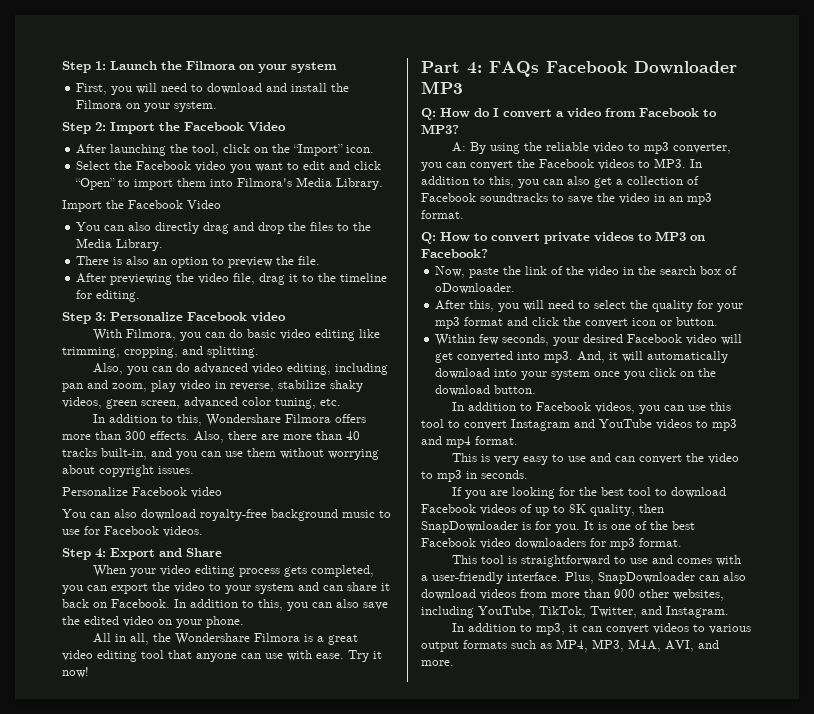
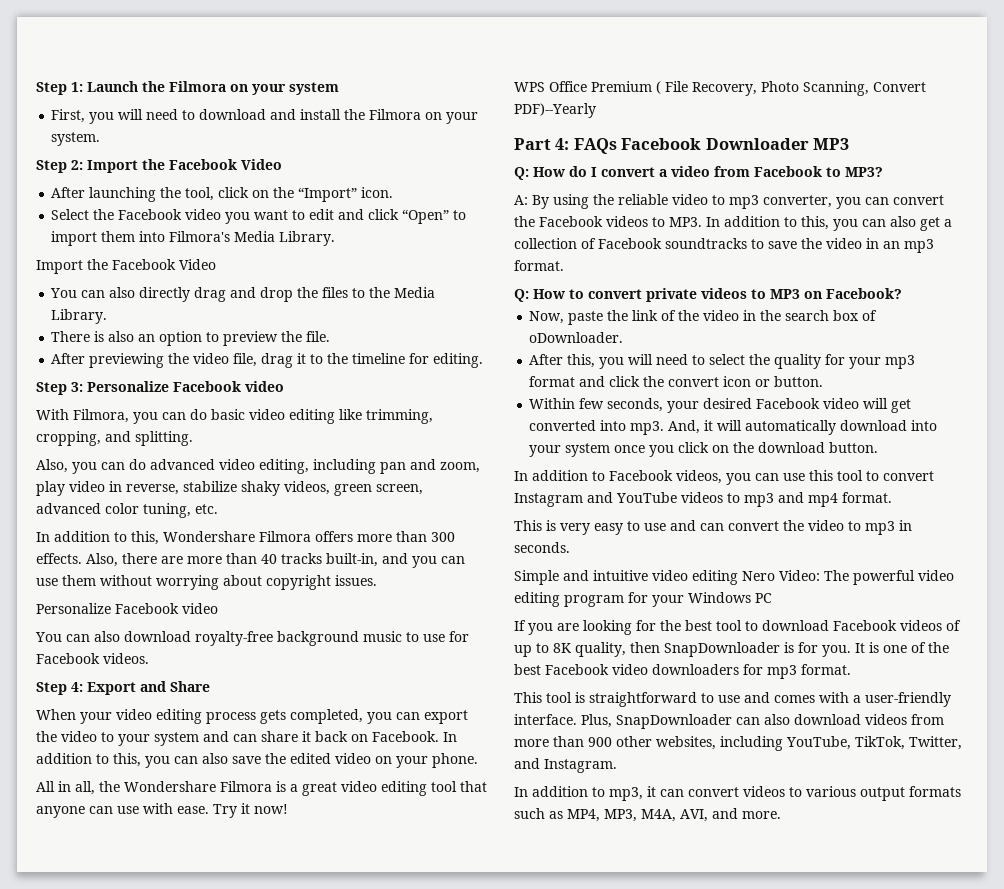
+ WPS Office Premium ( File Recovery, Photo Scanning, Convert PDF)--Yearly
+ Simple and intuitive video editing Nero Video: The powerful video editing program for your Windows PC

